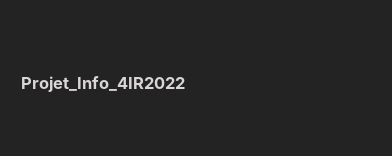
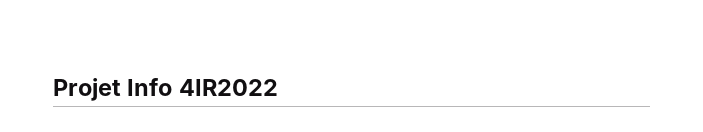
- Projet_Info_4IR2022
+ Projet Info 4IR2022

